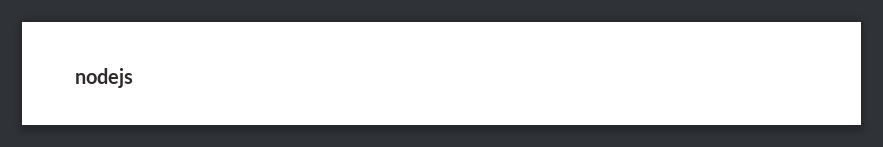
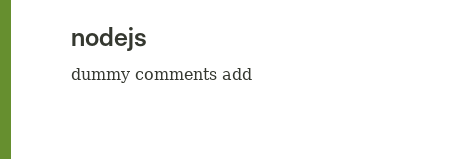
+ dummy comments add

